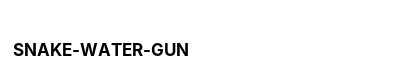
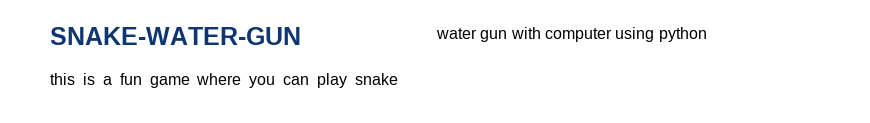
+ this is a fun game where you can play snake water gun with computer using python

